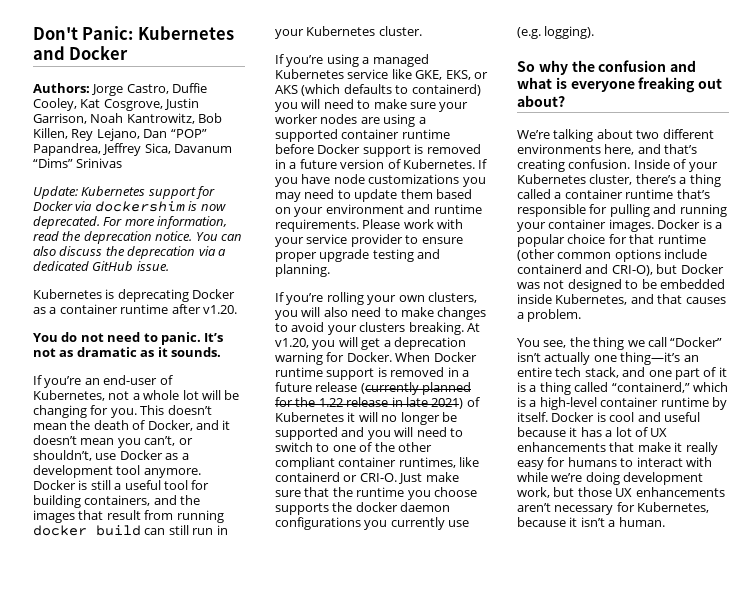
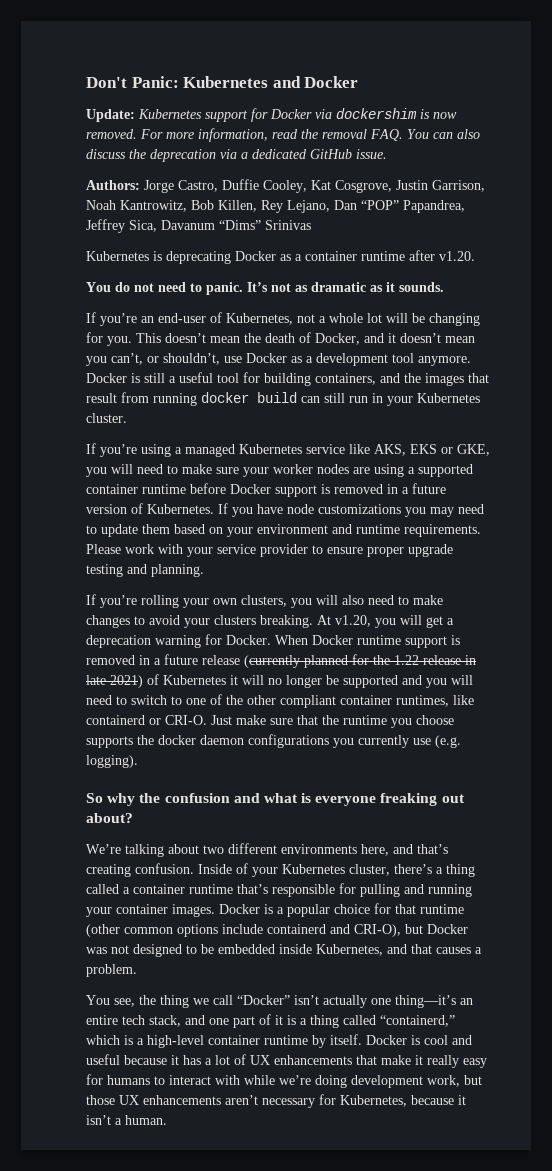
+ Update: Kubernetes support for Docker via dockershim is now removed. For more information, read the removal FAQ. You can also discuss the deprecation via a dedicated GitHub issue.
- Update: Kubernetes support for Docker via dockershim is now deprecated. For more information, read the deprecation notice. You can also discuss the deprecation via a dedicated GitHub issue.
- If you’re using a managed Kubernetes service like GKE, EKS, or AKS (which defaults to containerd) you will need to make sure your worker nodes are using a supported container runtime before Docker support is removed in a future version of Kubernetes.
+ If you’re using a managed Kubernetes service like AKS, EKS or GKE, you will need to make sure your worker nodes are using a supported container runtime before Docker support is removed in a future version of Kubernetes.

